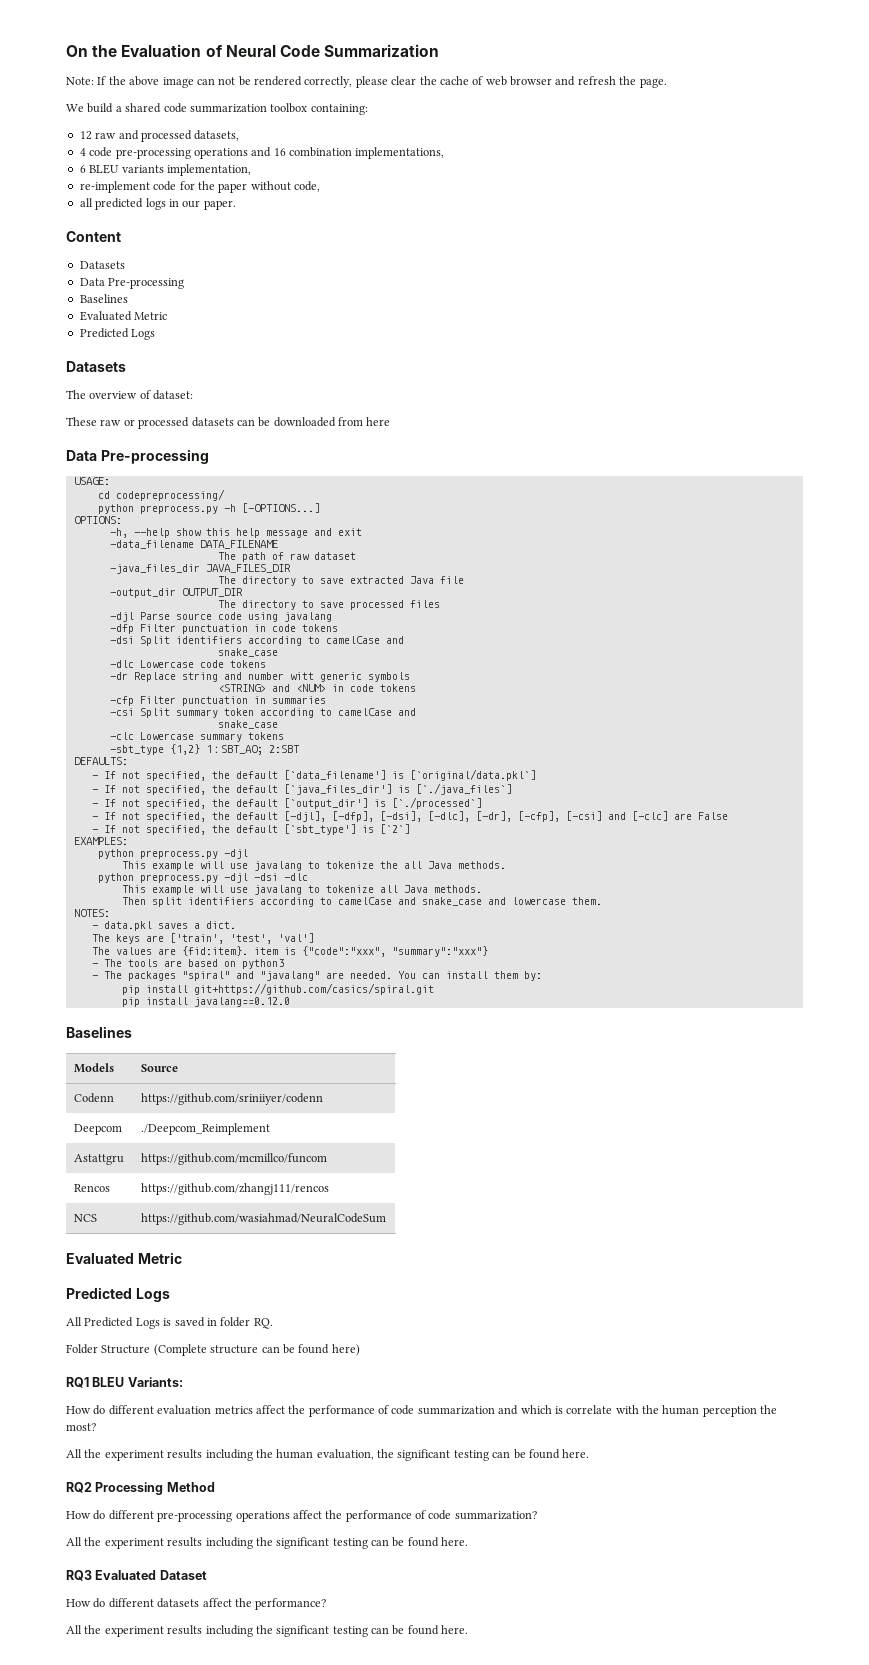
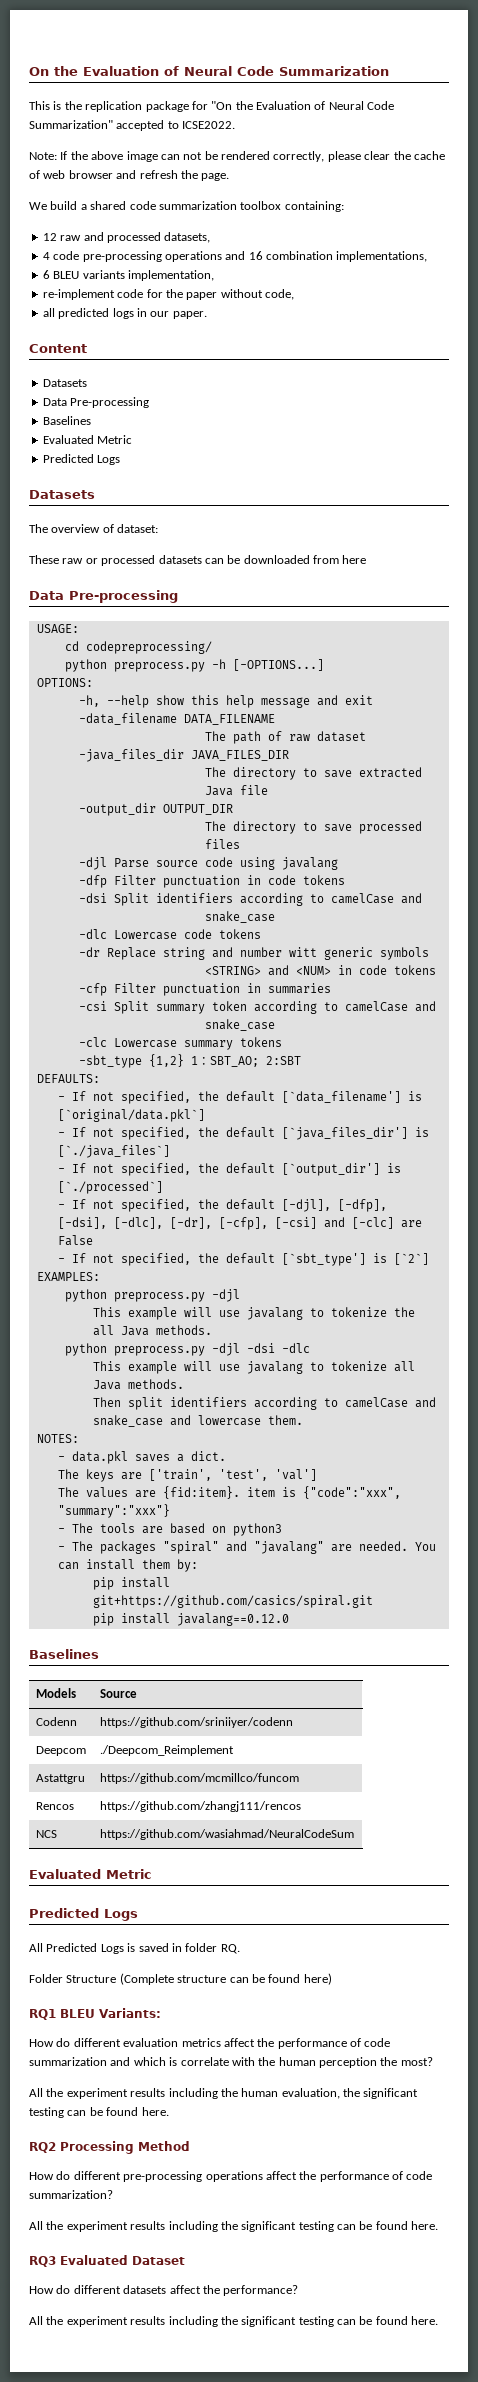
+ This is the replication package for "On the Evaluation of Neural Code Summarization" accepted to ICSE2022.

